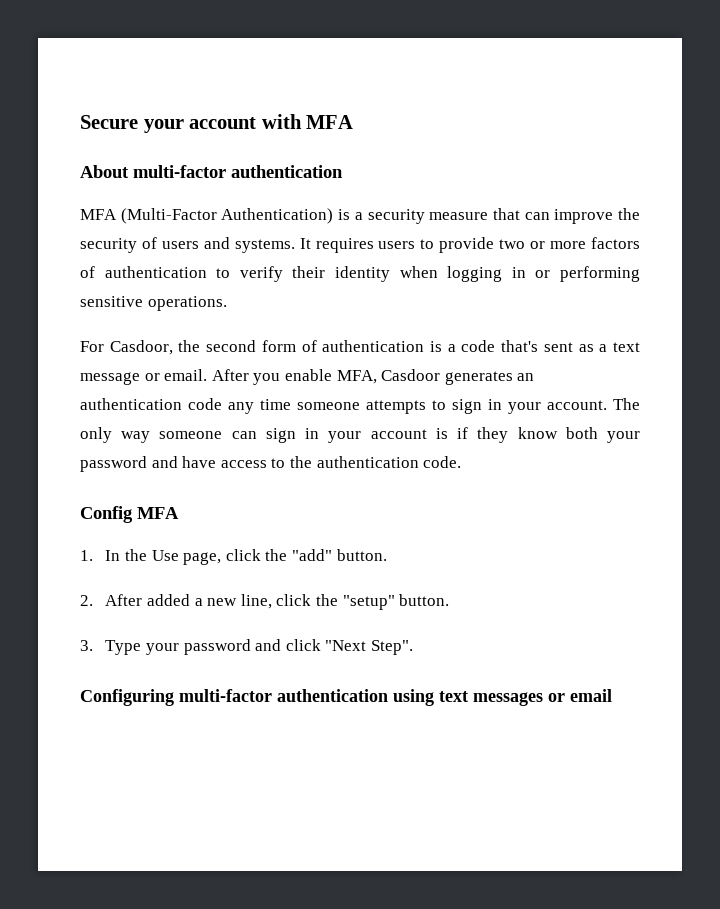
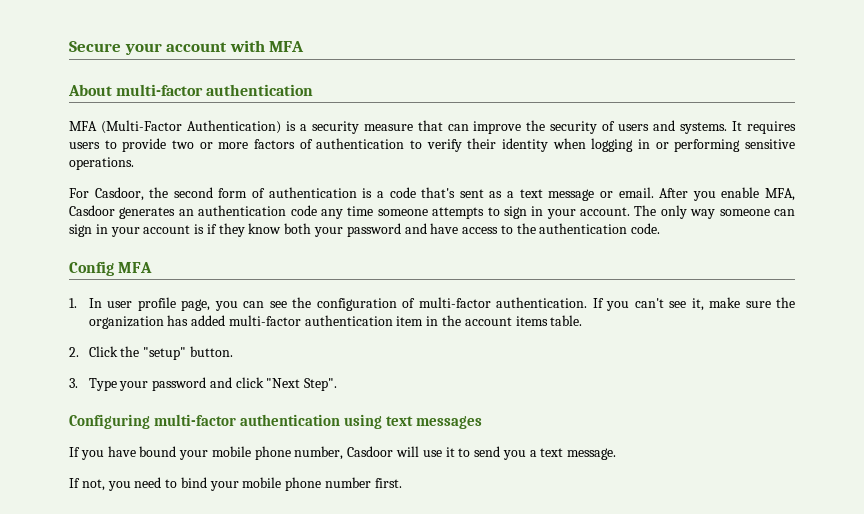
- 1. In the Use page, click the "add" button.
- 2. After added a new line, click the "setup" button.
+ 1. In user profile page, you can see the configuration of multi-factor authentication. If you can't see it, make sure the organization has added multi-factor authentication item in the account items table.
+ 2. Click the "setup" button.
- Configuring multi-factor authentication using text messages or email
+ Configuring multi-factor authentication using text messages
+ If you have bound your mobile phone number, Casdoor will use it to send you a text message.
+ If not, you need to bind your mobile phone number first.

